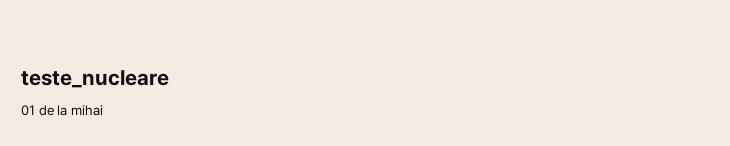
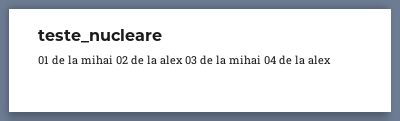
- 01 de la mihai
+ 01 de la mihai 02 de la alex 03 de la mihai 04 de la alex

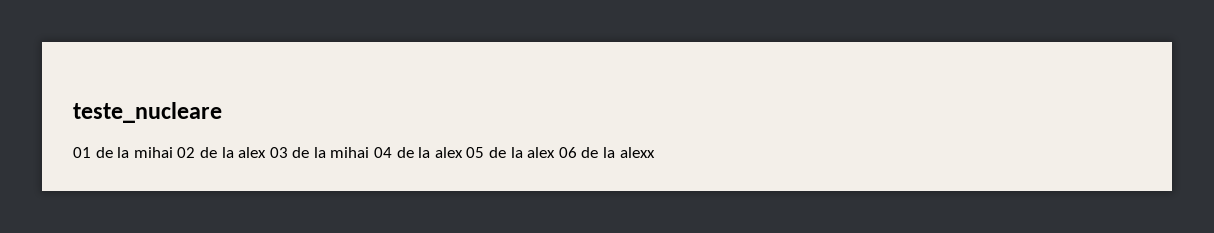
- 01 de la mihai 02 de la alex 03 de la mihai 04 de la alex
+ 01 de la mihai 02 de la alex 03 de la mihai 04 de la alex 05 de la alex 06 de la alexx

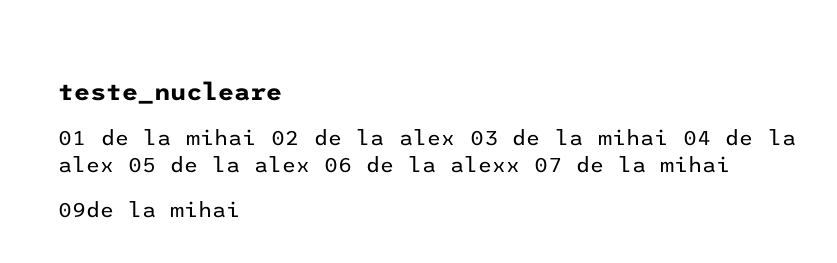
- 01 de la mihai 02 de la alex 03 de la mihai 04 de la alex 05 de la alex 06 de la alexx
+ 01 de la mihai 02 de la alex 03 de la mihai 04 de la alex 05 de la alex 06 de la alexx 07 de la mihai
+ 09de la mihai

